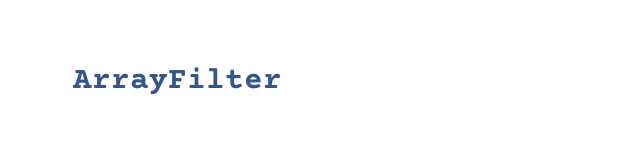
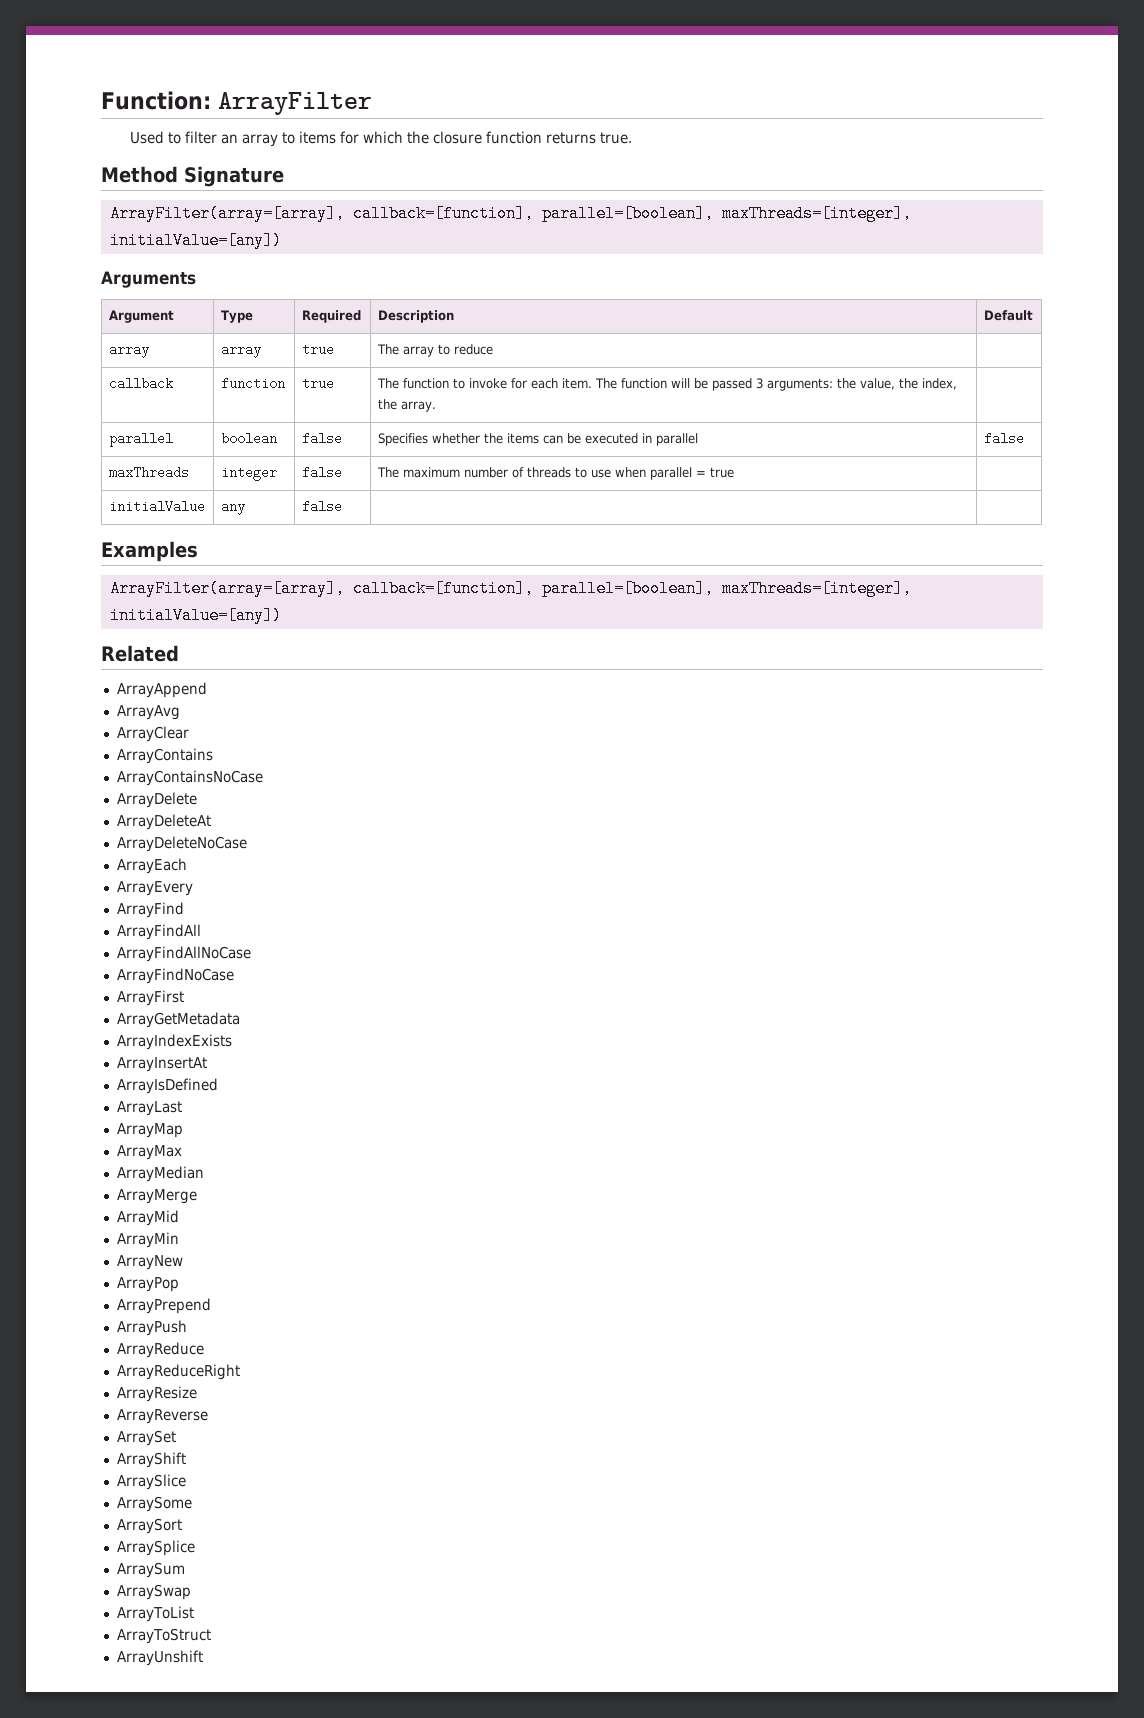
- ArrayFilter
+ Function: ArrayFilter
+ Used to filter an array to items for which the closure function returns true.
+ Method Signature
+ ArrayFilter(array=[array], callback=[function], parallel=[boolean], maxThreads=[integer], initialValue=[any])
+ Arguments
+ Argument | Type | Required | Description | Default
+ array | array | true | The array to reduce |
+ callback | function | true | The function to invoke for each item. The function will be passed 3 arguments: the value, the index, the array. |
+ parallel | boolean | false | Specifies whether the items can be executed in parallel | false
+ maxThreads | integer | false | The maximum number of threads to use when parallel = true |
+ initialValue | any | false | |
+ Examples
+ ArrayFilter(array=[array], callback=[function], parallel=[boolean], maxThreads=[integer], initialValue=[any])
+ Related
+ ArrayAppend
+ ArrayAvg
+ ArrayClear
+ ArrayContains
+ ArrayContainsNoCase
+ ArrayDelete
+ ArrayDeleteAt
+ ArrayDeleteNoCase
+ ArrayEach
+ ArrayEvery
+ ArrayFind
+ ArrayFindAll
+ ArrayFindAllNoCase
+ ArrayFindNoCase
+ ArrayFirst
+ ArrayGetMetadata
+ ArrayIndexExists
+ ArrayInsertAt
+ ArrayIsDefined
+ ArrayLast
+ ArrayMap
+ ArrayMax
+ ArrayMedian
+ ArrayMerge
+ ArrayMid
+ ArrayMin
+ ArrayNew
+ ArrayPop
+ ArrayPrepend
+ ArrayPush
+ ArrayReduce
+ ArrayReduceRight
+ ArrayResize
+ ArrayReverse
+ ArraySet
+ ArrayShift
+ ArraySlice
+ ArraySome
+ ArraySort
+ ArraySplice
+ ArraySum
+ ArraySwap
+ ArrayToList
+ ArrayToStruct
+ ArrayUnshift

